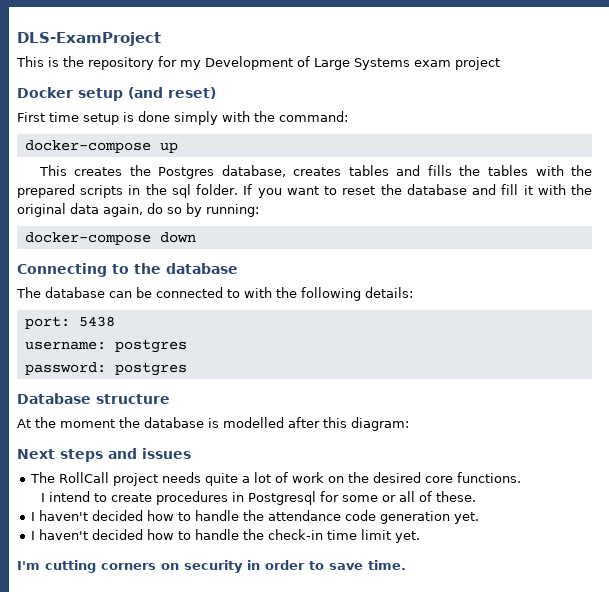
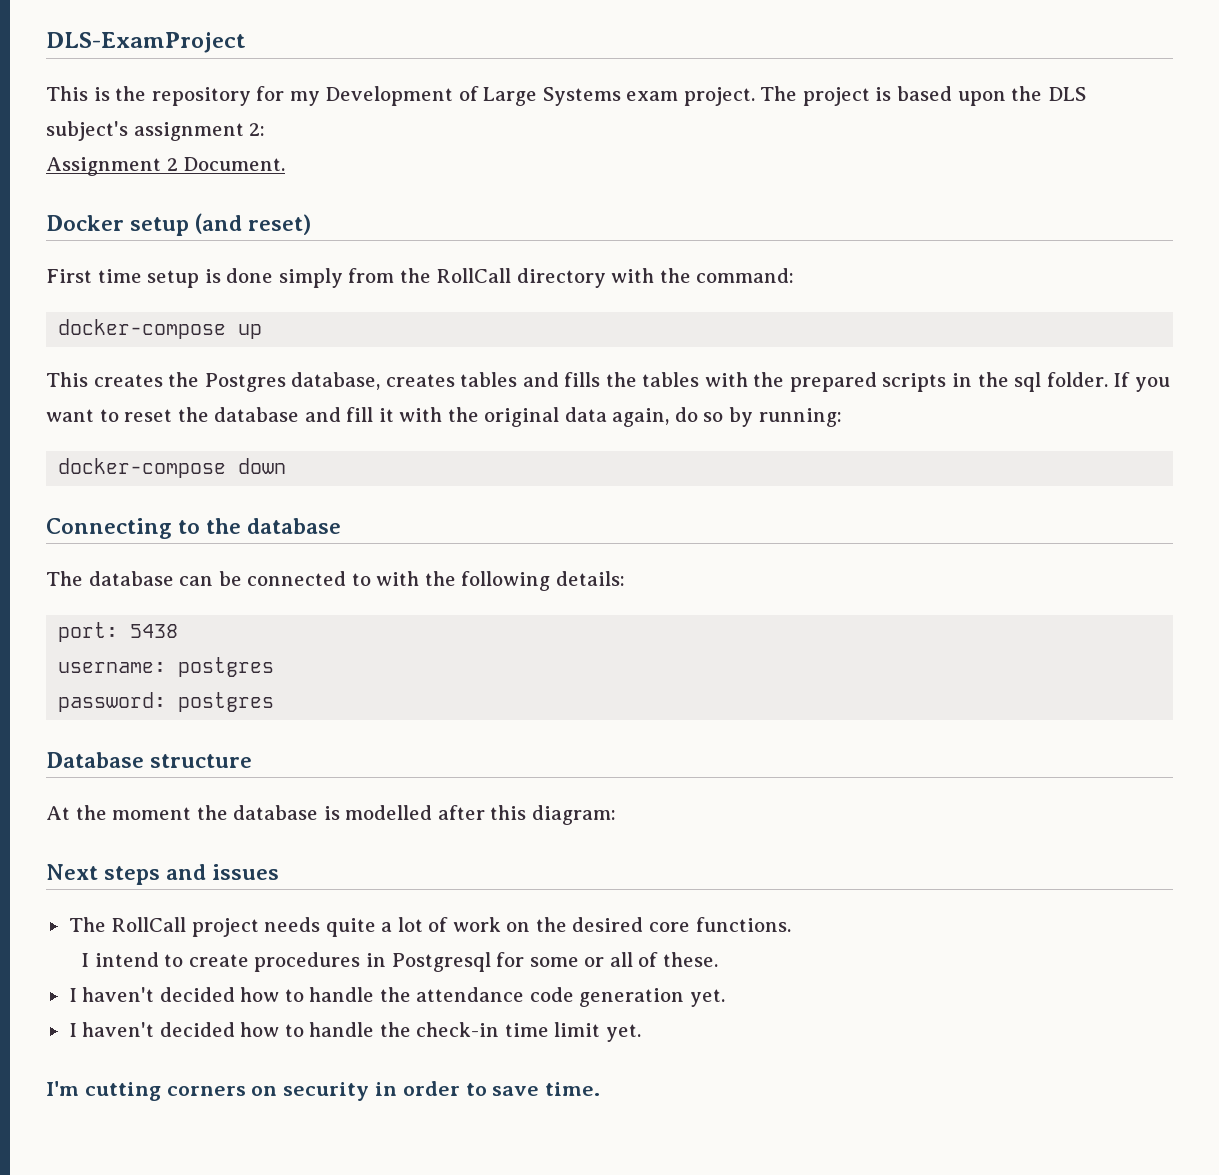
- This is the repository for my Development of Large Systems exam project
+ This is the repository for my Development of Large Systems exam project. The project is based upon the DLS subject's assignment 2:
+ Assignment 2 Document.
- First time setup is done simply with the command:
+ First time setup is done simply from the RollCall directory with the command:

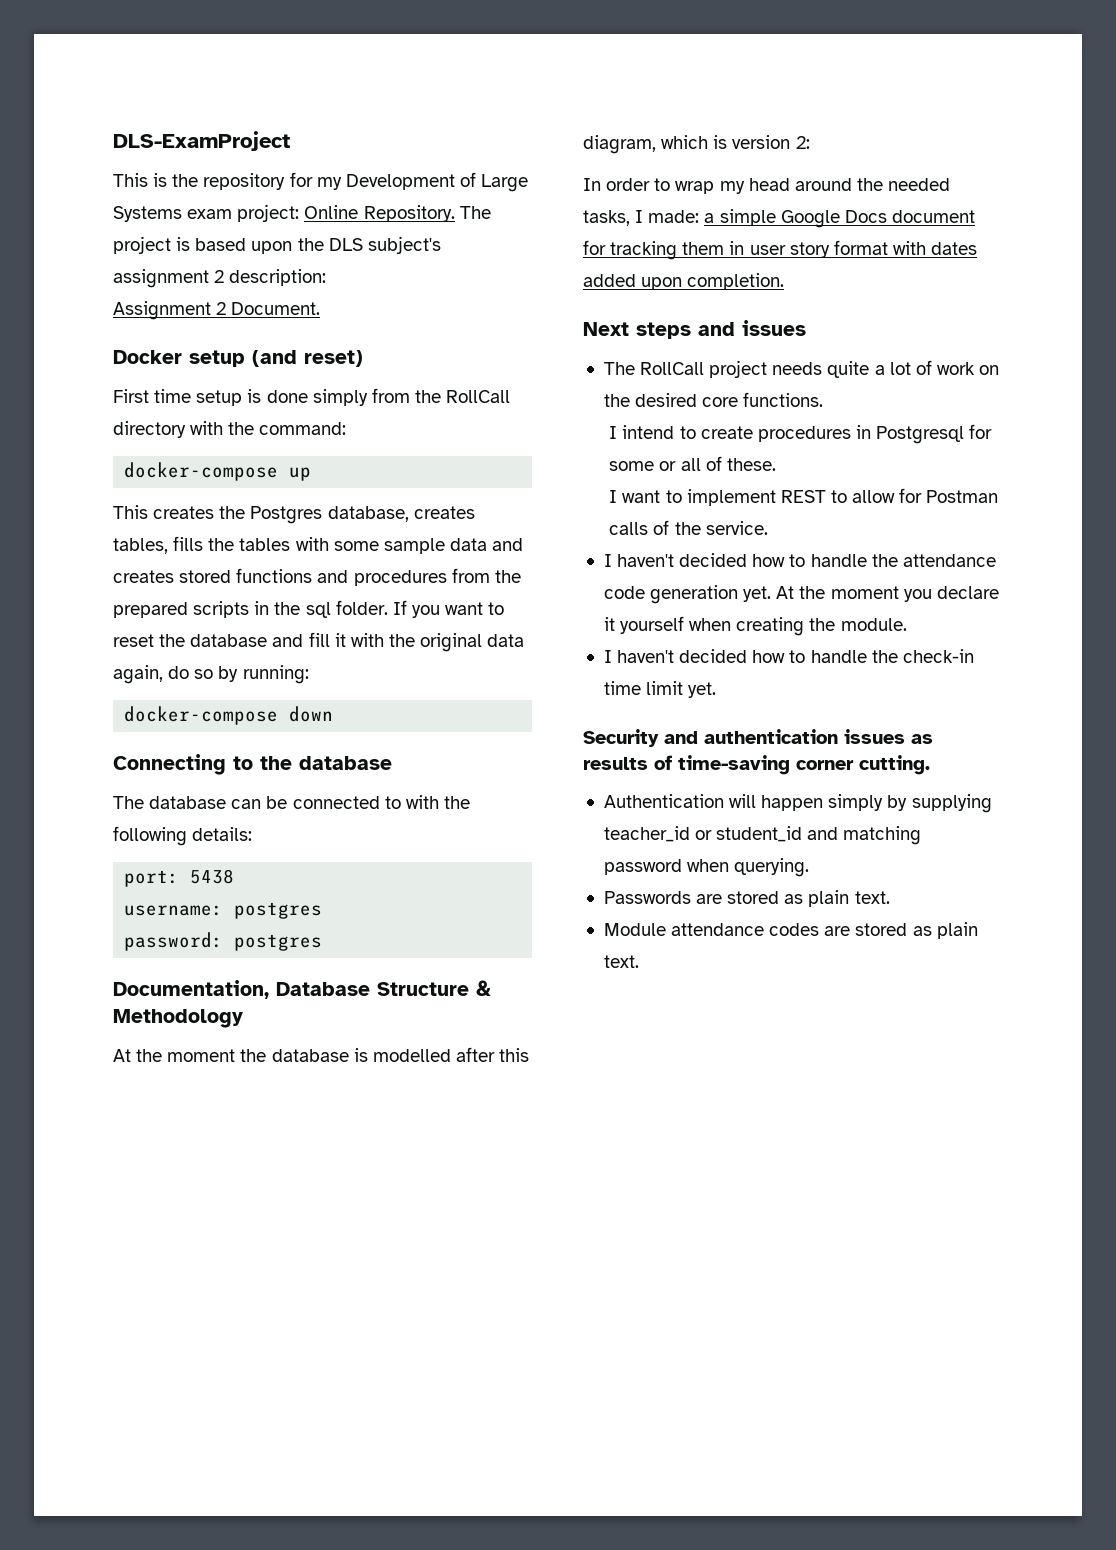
- This is the repository for my Development of Large Systems exam project.
+ This is the repository for my Development of Large Systems exam project: Online Repository.
- The project is based upon the DLS subject's assignment 2:
+ The project is based upon the DLS subject's assignment 2 description:
- This creates the Postgres database, creates tables and fills the tables with the prepared scripts in the sql folder.
+ This creates the Postgres database, creates tables, fills the tables with some sample data and creates stored functions and procedures from the prepared scripts in the sql folder.
- Database structure
+ Documentation, Database Structure & Methodology
- At the moment the database is modelled after this diagram:
+ At the moment the database is modelled after this diagram, which is version 2:
+ In order to wrap my head around the needed tasks, I made: a simple Google Docs document for tracking them in user story format with dates added upon completion.
+ I want to implement REST to allow for Postman calls of the service.
+ At the moment you declare it yourself when creating the module.
- I'm cutting corners on security in order to save time.
+ Security and authentication issues as results of time-saving corner cutting.
+ Authentication will happen simply by supplying teacher_id or student_id and matching password when querying.
+ Passwords are stored as plain text.
+ Module attendance codes are stored as plain text.

